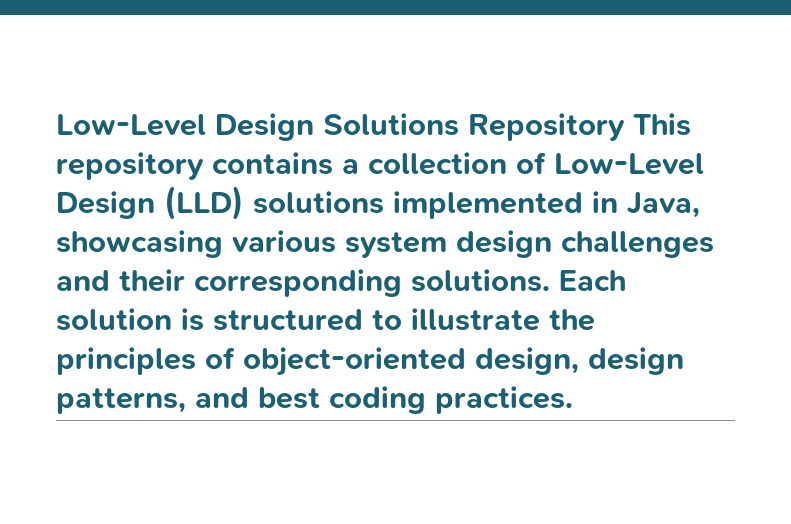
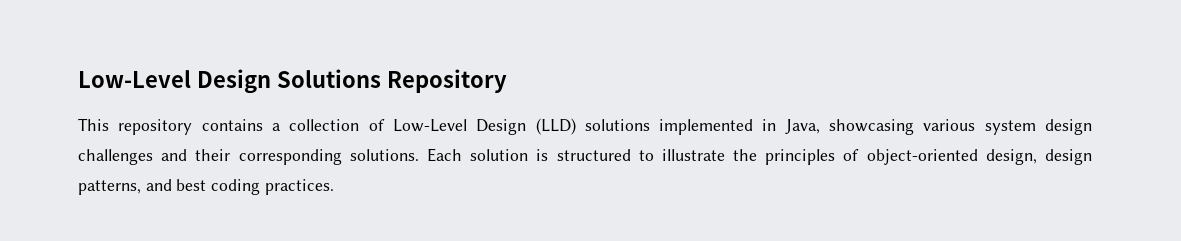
- Low-Level Design Solutions Repository This repository contains a collection of Low-Level Design (LLD) solutions implemented in Java, showcasing various system design challenges and their corresponding solutions.
+ Low-Level Design Solutions Repository
+ This repository contains a collection of Low-Level Design (LLD) solutions implemented in Java, showcasing various system design challenges and their corresponding solutions.

